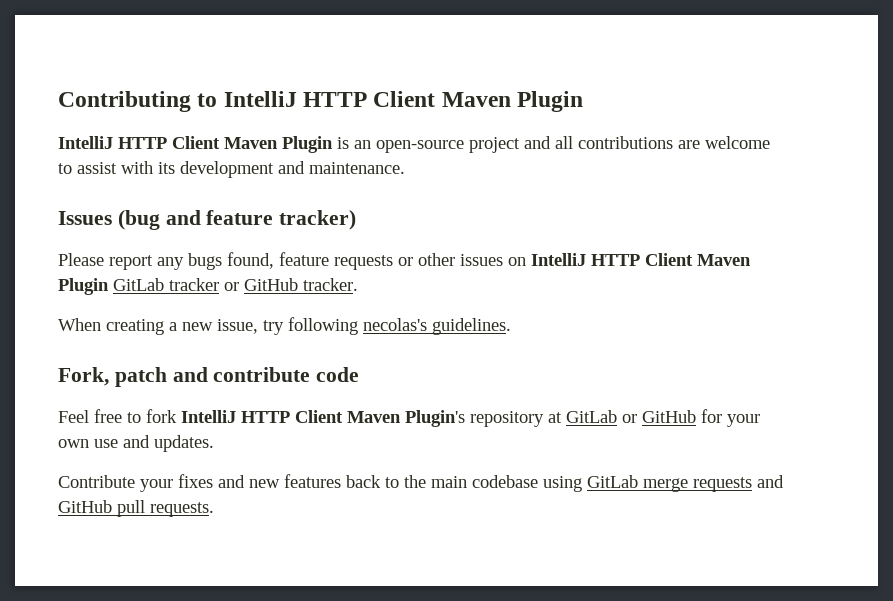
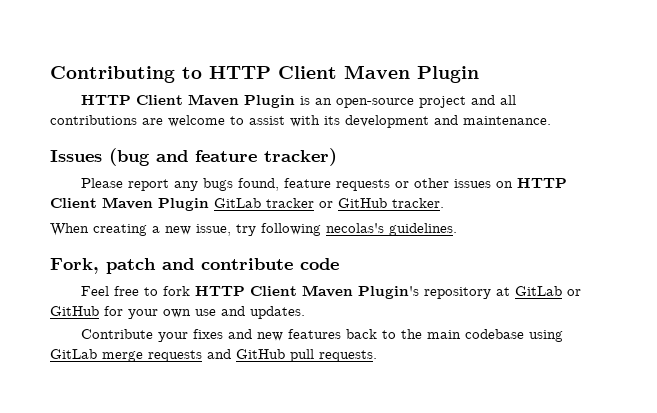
- Contributing to IntelliJ HTTP Client Maven Plugin
+ Contributing to HTTP Client Maven Plugin
- IntelliJ HTTP Client Maven Plugin is an open-source project and all contributions are welcome to assist with its development and maintenance.
+ HTTP Client Maven Plugin is an open-source project and all contributions are welcome to assist with its development and maintenance.
- Please report any bugs found, feature requests or other issues on IntelliJ HTTP Client Maven Plugin GitLab tracker or GitHub tracker.
+ Please report any bugs found, feature requests or other issues on HTTP Client Maven Plugin GitLab tracker or GitHub tracker.
- Feel free to fork IntelliJ HTTP Client Maven Plugin's repository at GitLab or GitHub for your own use and updates.
+ Feel free to fork HTTP Client Maven Plugin's repository at GitLab or GitHub for your own use and updates.

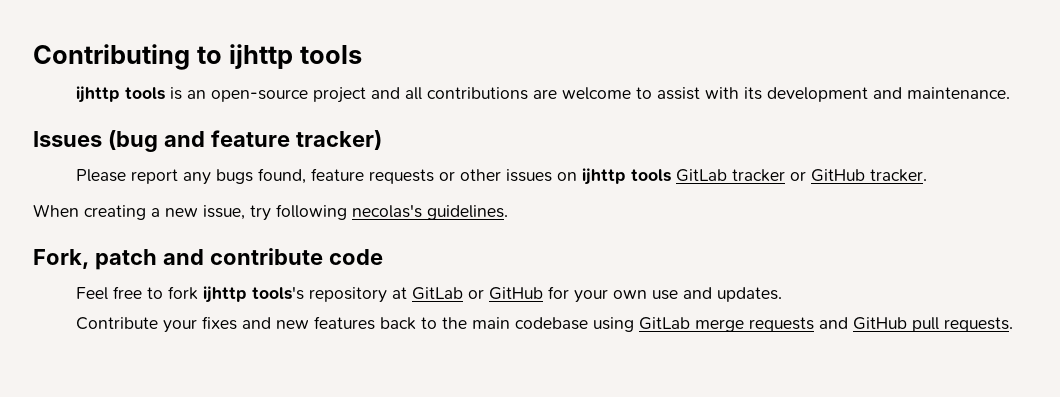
- Contributing to HTTP Client Maven Plugin
- HTTP Client Maven Plugin is an open-source project and all contributions are welcome to assist with its development and maintenance.
+ Contributing to ijhttp tools
+ ijhttp tools is an open-source project and all contributions are welcome to assist with its development and maintenance.
- Please report any bugs found, feature requests or other issues on HTTP Client Maven Plugin GitLab tracker or GitHub tracker.
+ Please report any bugs found, feature requests or other issues on ijhttp tools GitLab tracker or GitHub tracker.
- Feel free to fork HTTP Client Maven Plugin's repository at GitLab or GitHub for your own use and updates.
+ Feel free to fork ijhttp tools's repository at GitLab or GitHub for your own use and updates.

